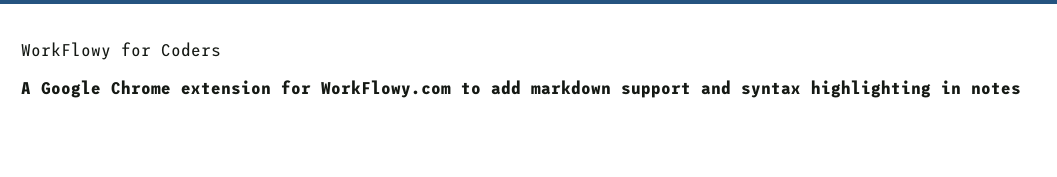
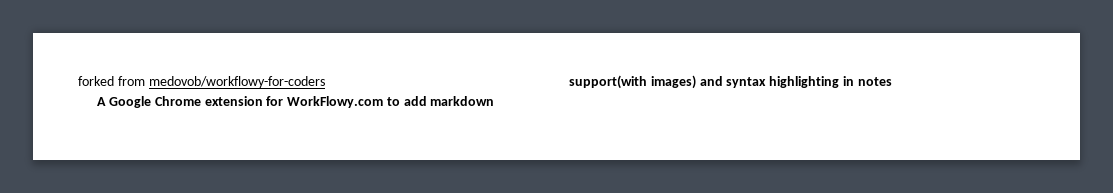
- WorkFlowy for Coders
+ forked from medovob/workflowy-for-coders
- A Google Chrome extension for WorkFlowy.com to add markdown support and syntax highlighting in notes
+ A Google Chrome extension for WorkFlowy.com to add markdown support(with images) and syntax highlighting in notes

